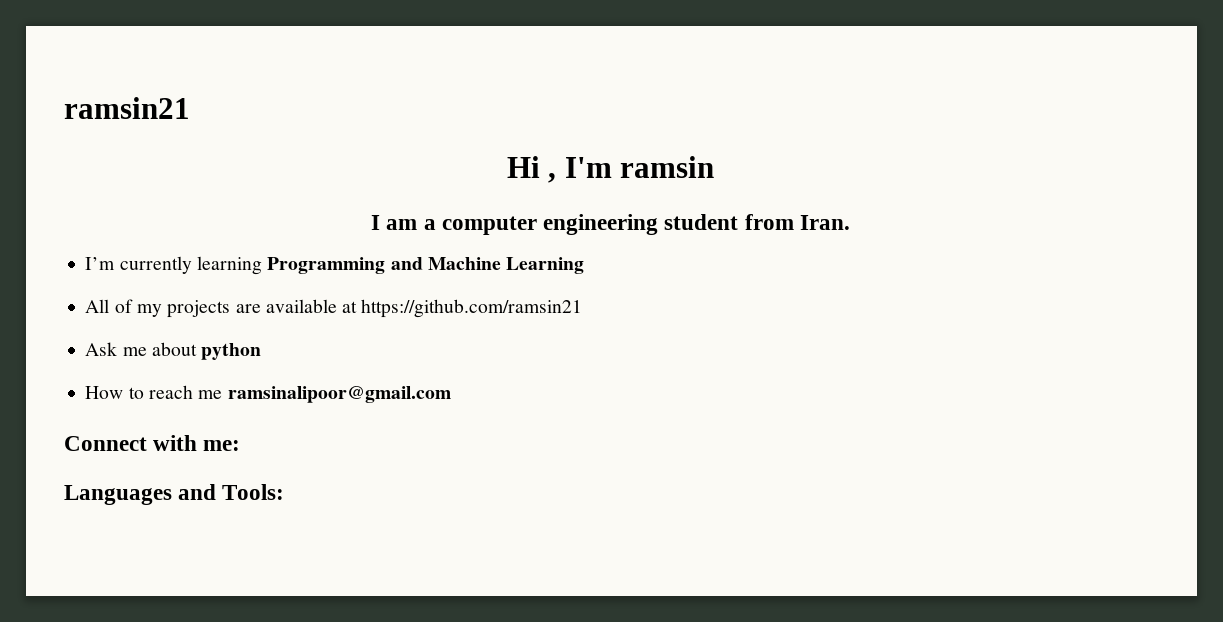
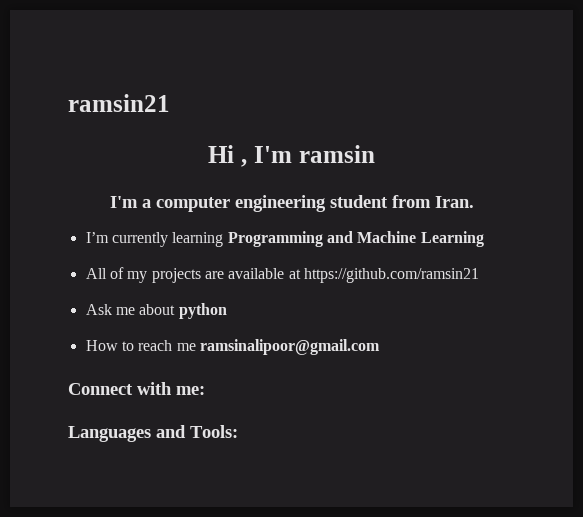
- I am a computer engineering student from Iran.
+ I'm a computer engineering student from Iran.

